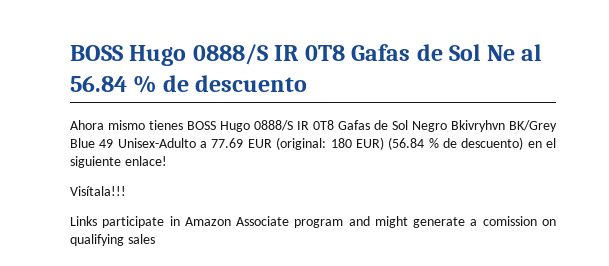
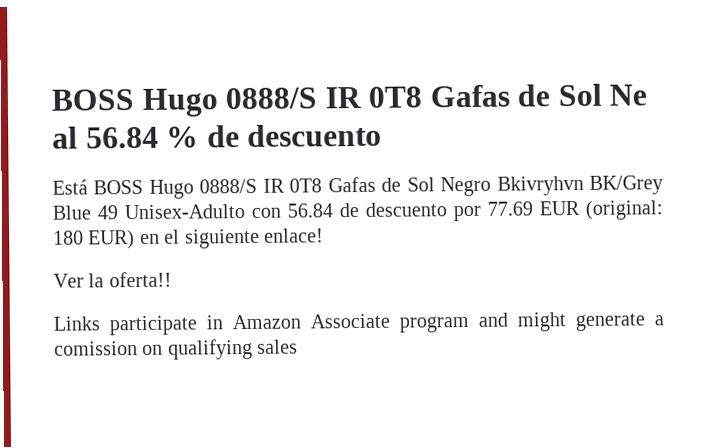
- Ahora mismo tienes BOSS Hugo 0888/S IR 0T8 Gafas de Sol Negro Bkivryhvn BK/Grey Blue 49 Unisex-Adulto a 77.69 EUR (original: 180 EUR) (56.84 % de descuento) en el siguiente enlace!
+ Está BOSS Hugo 0888/S IR 0T8 Gafas de Sol Negro Bkivryhvn BK/Grey Blue 49 Unisex-Adulto con 56.84 de descuento por 77.69 EUR (original: 180 EUR) en el siguiente enlace!
- Visítala!!!
+ Ver la oferta!!

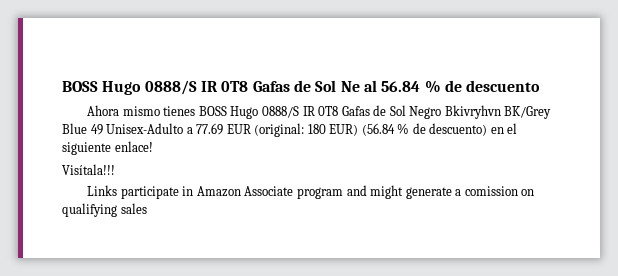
- Está BOSS Hugo 0888/S IR 0T8 Gafas de Sol Negro Bkivryhvn BK/Grey Blue 49 Unisex-Adulto con 56.84 de descuento por 77.69 EUR (original: 180 EUR) en el siguiente enlace!
+ Ahora mismo tienes BOSS Hugo 0888/S IR 0T8 Gafas de Sol Negro Bkivryhvn BK/Grey Blue 49 Unisex-Adulto a 77.69 EUR (original: 180 EUR) (56.84 % de descuento) en el siguiente enlace!
- Ver la oferta!!
+ Visítala!!!

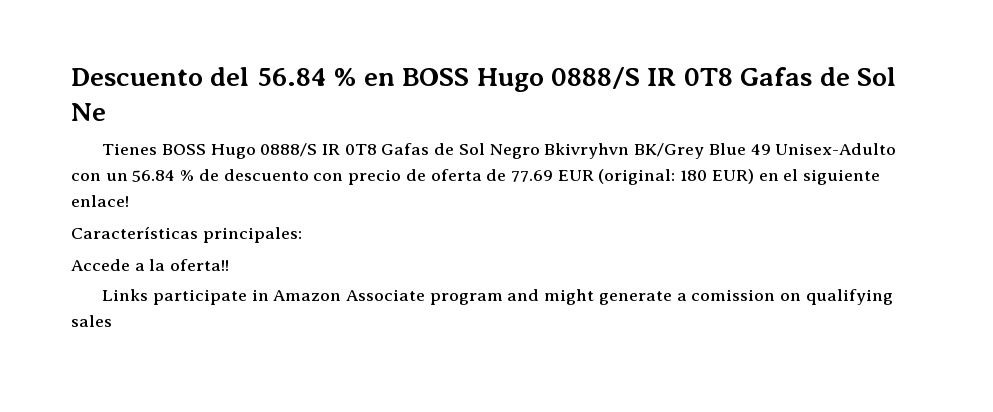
- BOSS Hugo 0888/S IR 0T8 Gafas de Sol Ne al 56.84 % de descuento
- Ahora mismo tienes BOSS Hugo 0888/S IR 0T8 Gafas de Sol Negro Bkivryhvn BK/Grey Blue 49 Unisex-Adulto a 77.69 EUR (original: 180 EUR) (56.84 % de descuento) en el siguiente enlace!
+ Descuento del 56.84 % en BOSS Hugo 0888/S IR 0T8 Gafas de Sol Ne
+ Tienes BOSS Hugo 0888/S IR 0T8 Gafas de Sol Negro Bkivryhvn BK/Grey Blue 49 Unisex-Adulto con un 56.84 % de descuento con precio de oferta de 77.69 EUR (original: 180 EUR) en el siguiente enlace!
- Visítala!!!
+ Características principales:
+ Accede a la oferta!!

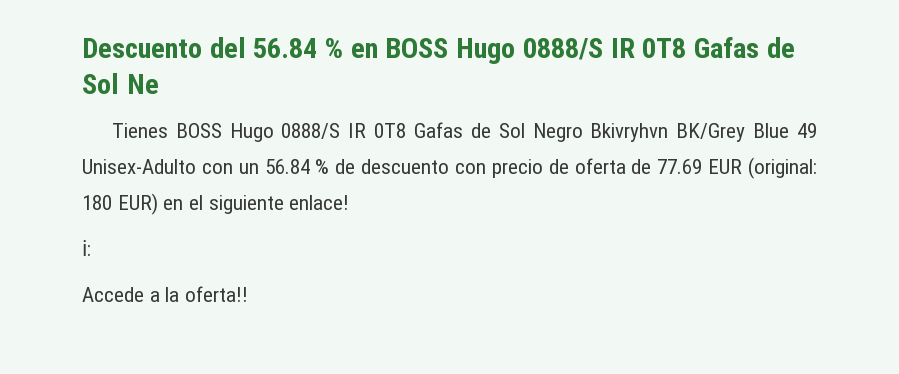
- Características principales:
+ ℹ:
- Links participate in Amazon Associate program and might generate a comission on qualifying sales

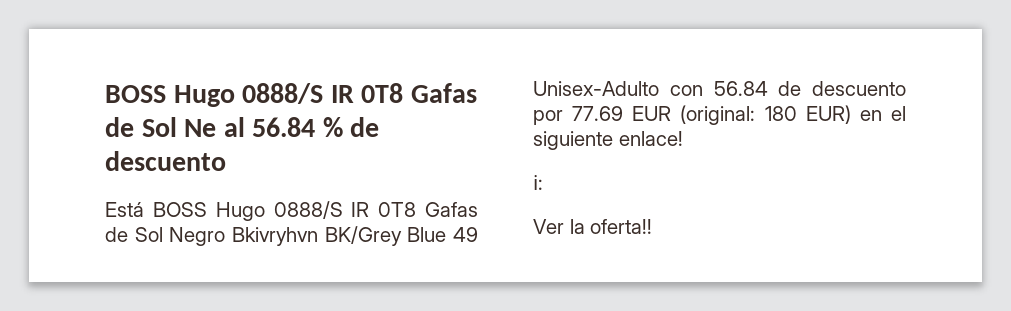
- Descuento del 56.84 % en BOSS Hugo 0888/S IR 0T8 Gafas de Sol Ne
- Tienes BOSS Hugo 0888/S IR 0T8 Gafas de Sol Negro Bkivryhvn BK/Grey Blue 49 Unisex-Adulto con un 56.84 % de descuento con precio de oferta de 77.69 EUR (original: 180 EUR) en el siguiente enlace!
+ BOSS Hugo 0888/S IR 0T8 Gafas de Sol Ne al 56.84 % de descuento
+ Está BOSS Hugo 0888/S IR 0T8 Gafas de Sol Negro Bkivryhvn BK/Grey Blue 49 Unisex-Adulto con 56.84 de descuento por 77.69 EUR (original: 180 EUR) en el siguiente enlace!
- Accede a la oferta!!
+ Ver la oferta!!

